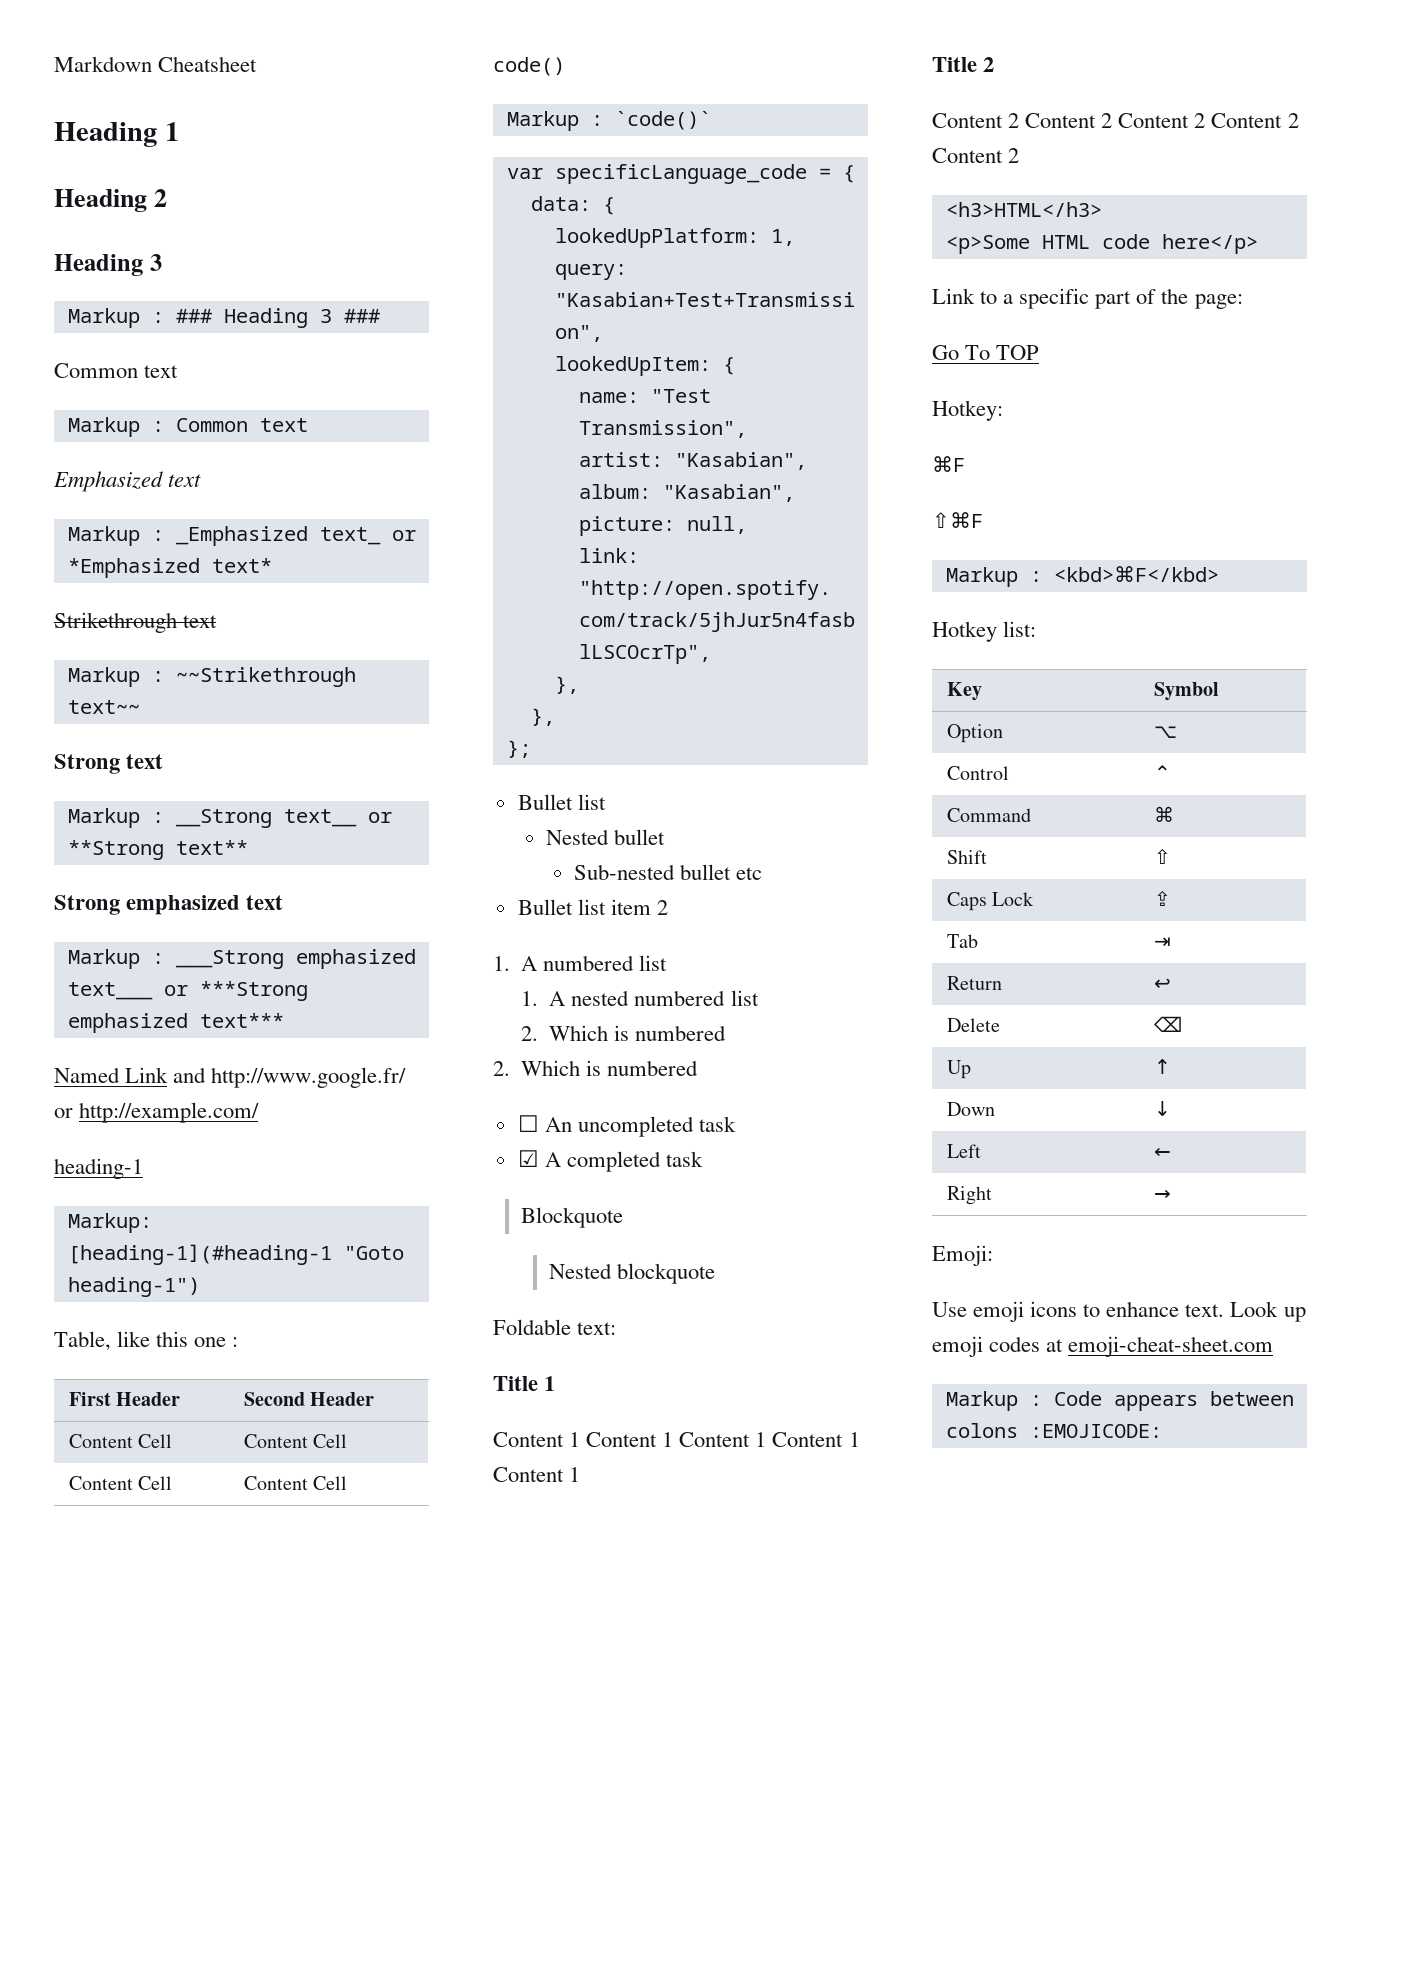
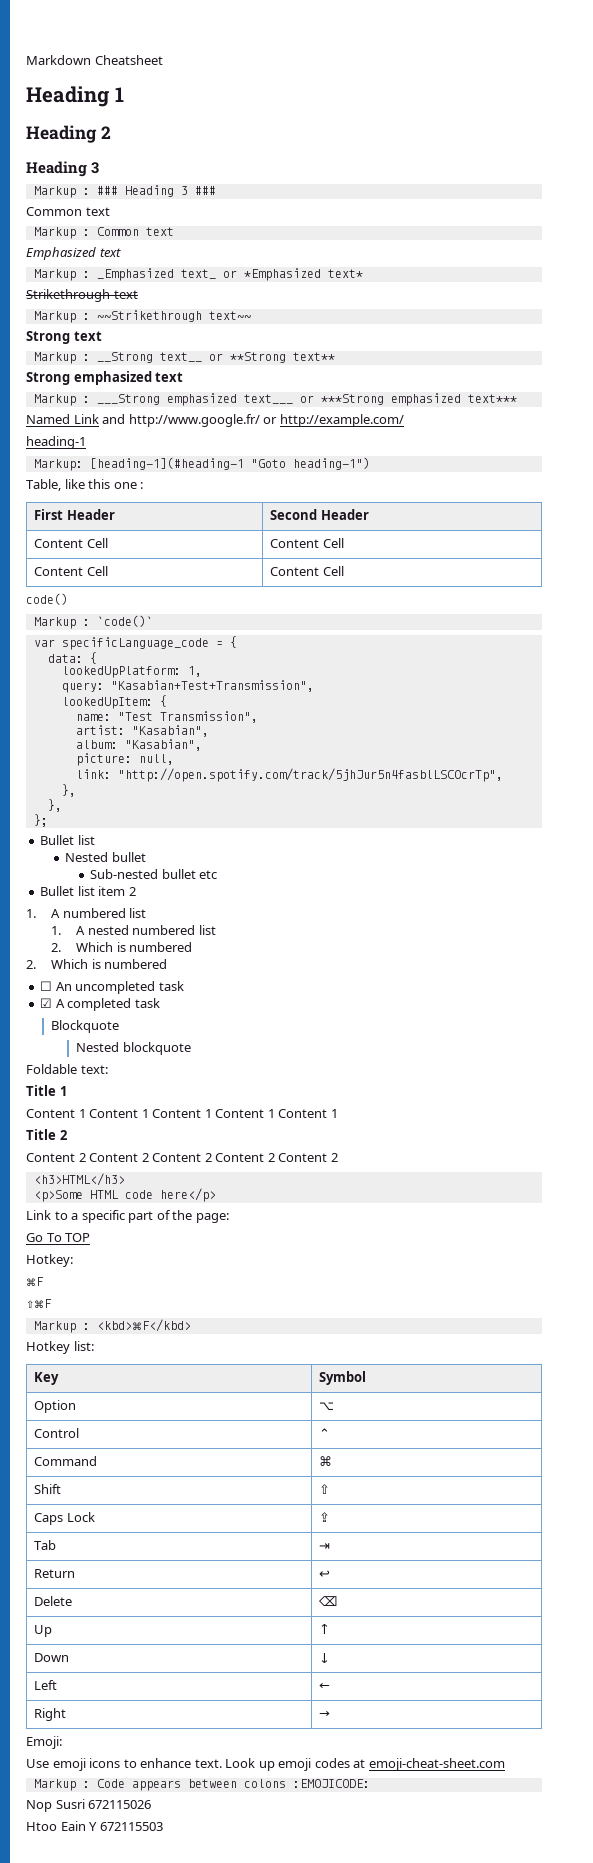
+ Nop Susri 672115026
+ Htoo Eain Y 672115503

